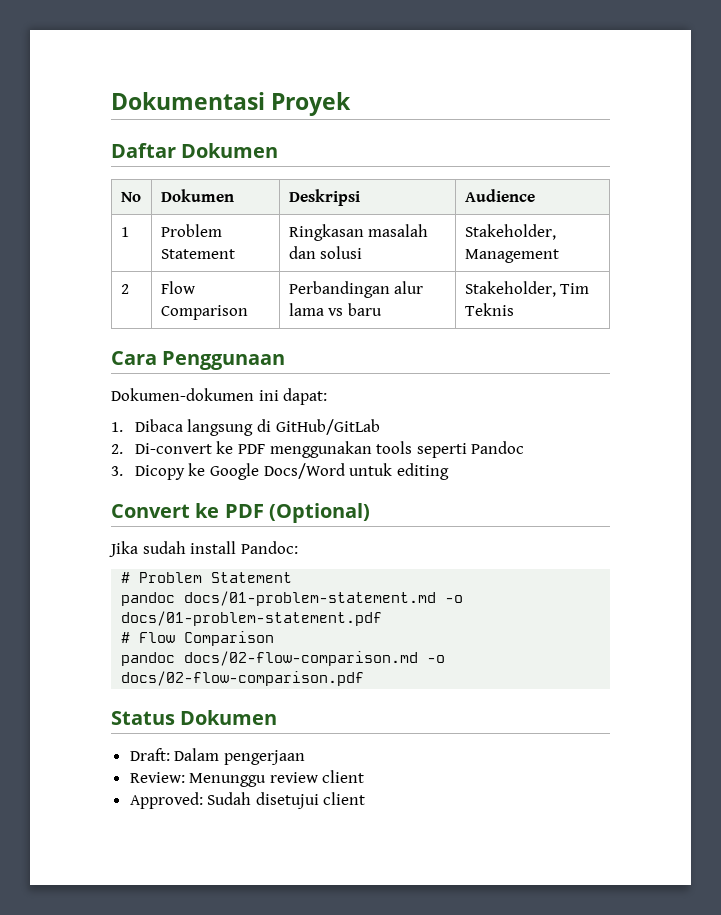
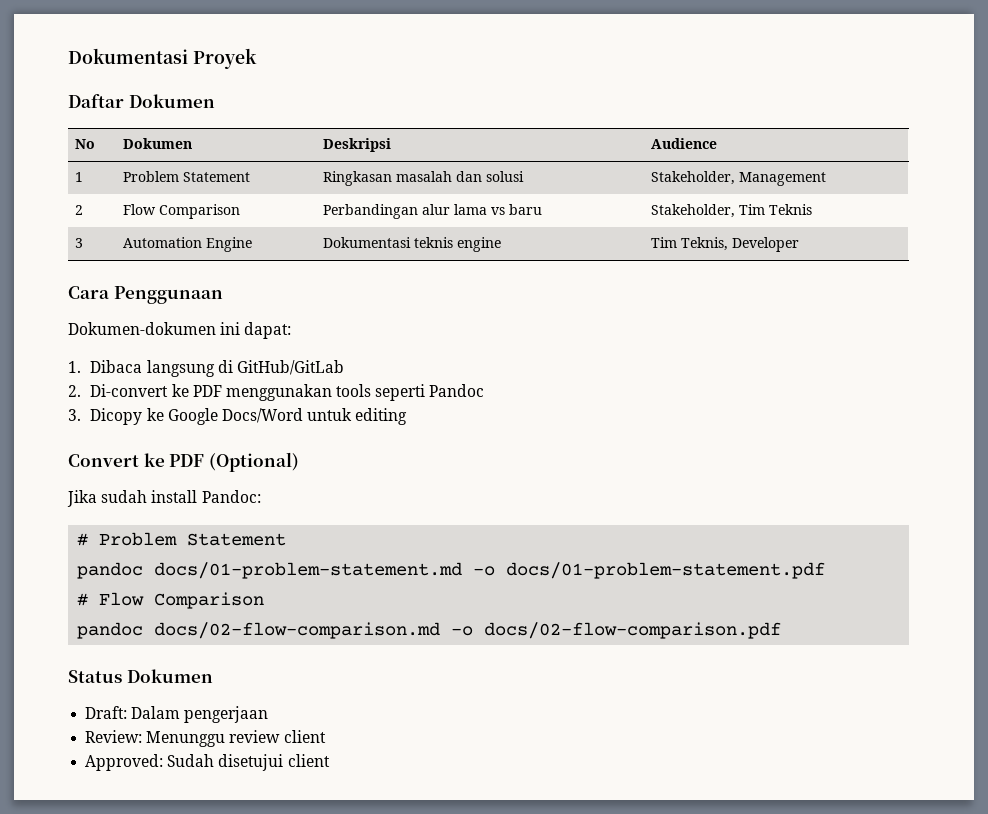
+ 3 | Automation Engine | Dokumentasi teknis engine | Tim Teknis, Developer

